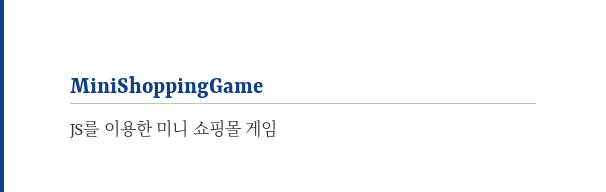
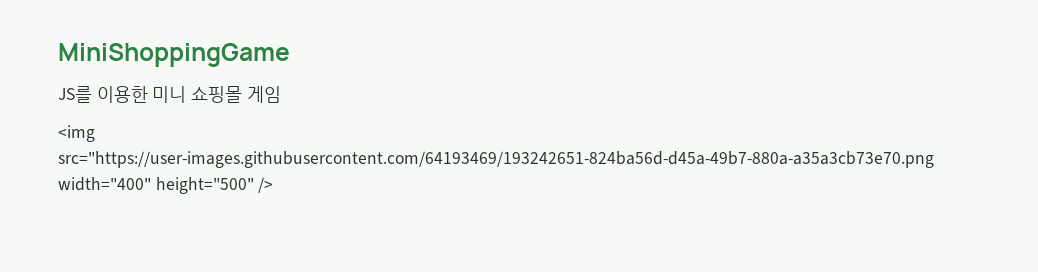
+ <img src="https://user-images.githubusercontent.com/64193469/193242651-824ba56d-d45a-49b7-880a-a35a3cb73e70.png width="400" height="500" />

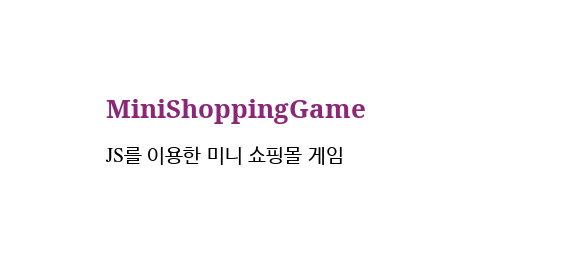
- <img src="https://user-images.githubusercontent.com/64193469/193242651-824ba56d-d45a-49b7-880a-a35a3cb73e70.png width="400" height="500" />

